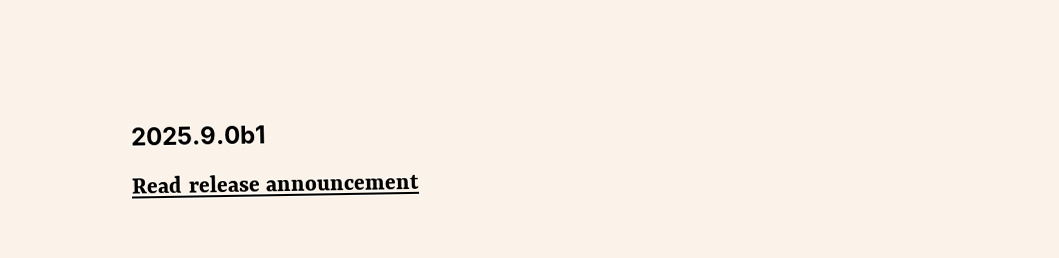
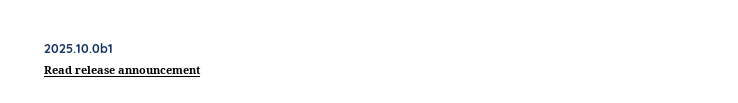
- 2025.9.0b1
+ 2025.10.0b1

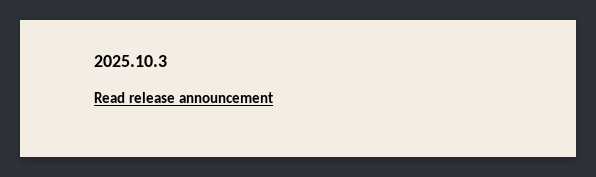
- 2025.10.0b1
+ 2025.10.3

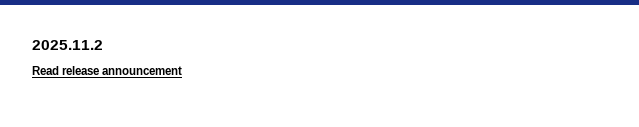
- 2025.10.3
+ 2025.11.2

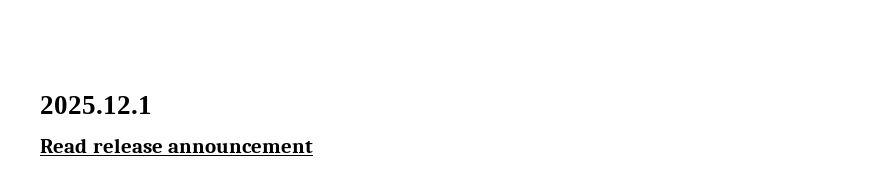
- 2025.11.2
+ 2025.12.1

